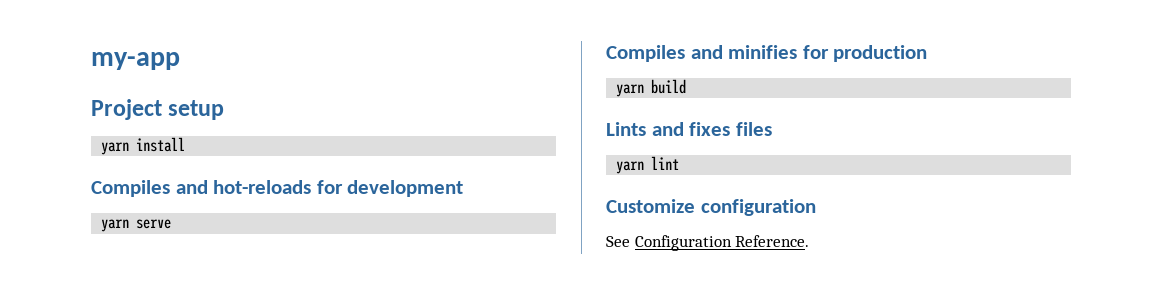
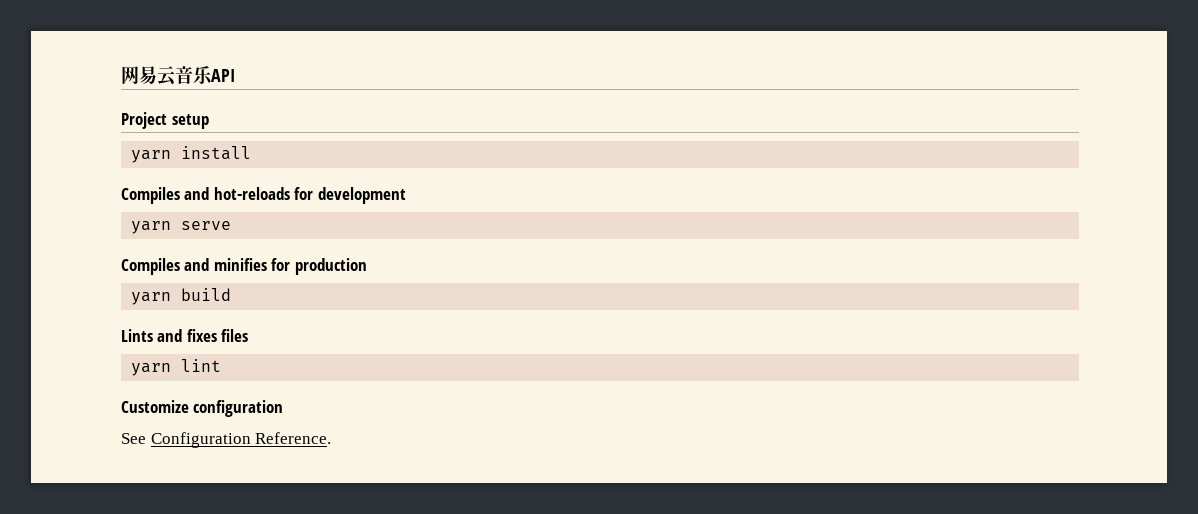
- my-app
+ 网易云音乐API

